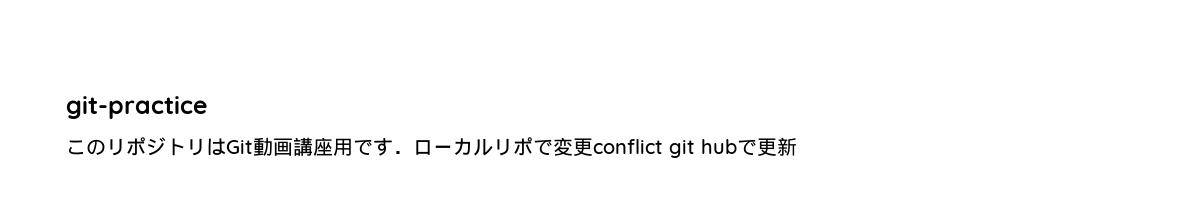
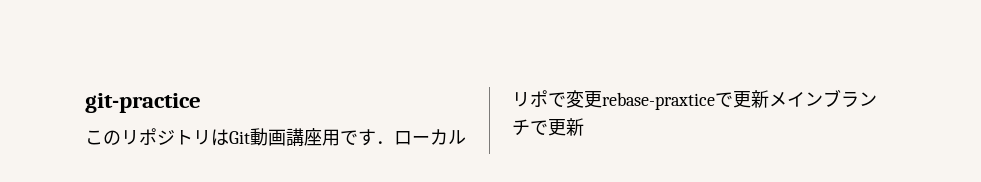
- このリポジトリはGit動画講座用です．ローカルリポで変更conflict git hubで更新
+ このリポジトリはGit動画講座用です．ローカルリポで変更rebase-praxticeで更新メインブランチで更新

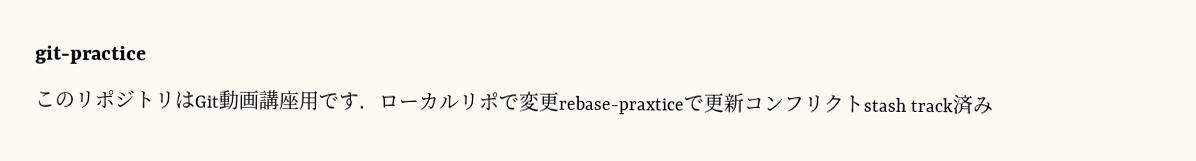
- このリポジトリはGit動画講座用です．ローカルリポで変更rebase-praxticeで更新メインブランチで更新
+ このリポジトリはGit動画講座用です．ローカルリポで変更rebase-praxticeで更新コンフリクトstash track済み

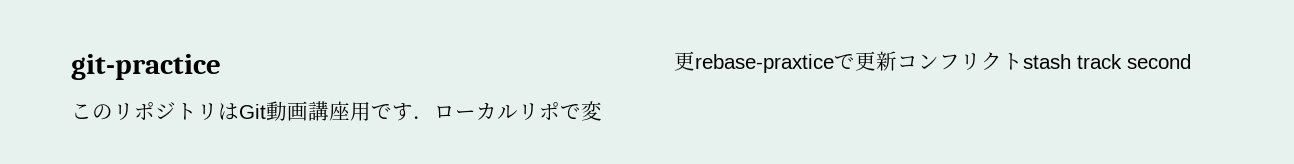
- このリポジトリはGit動画講座用です．ローカルリポで変更rebase-praxticeで更新コンフリクトstash track済み
+ このリポジトリはGit動画講座用です．ローカルリポで変更rebase-praxticeで更新コンフリクトstash track second

